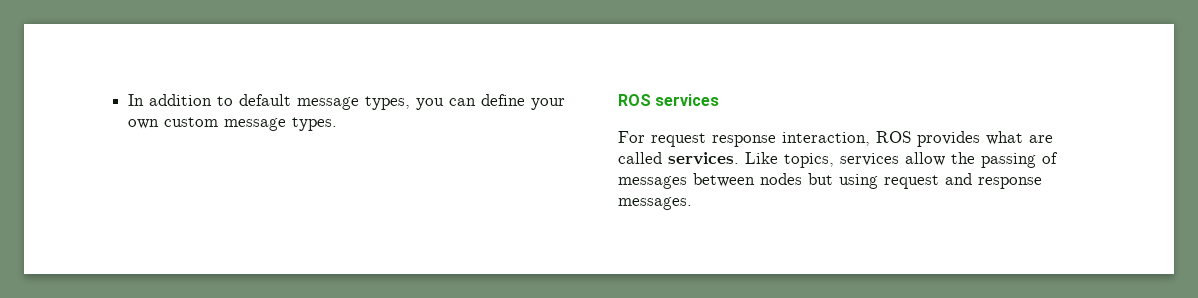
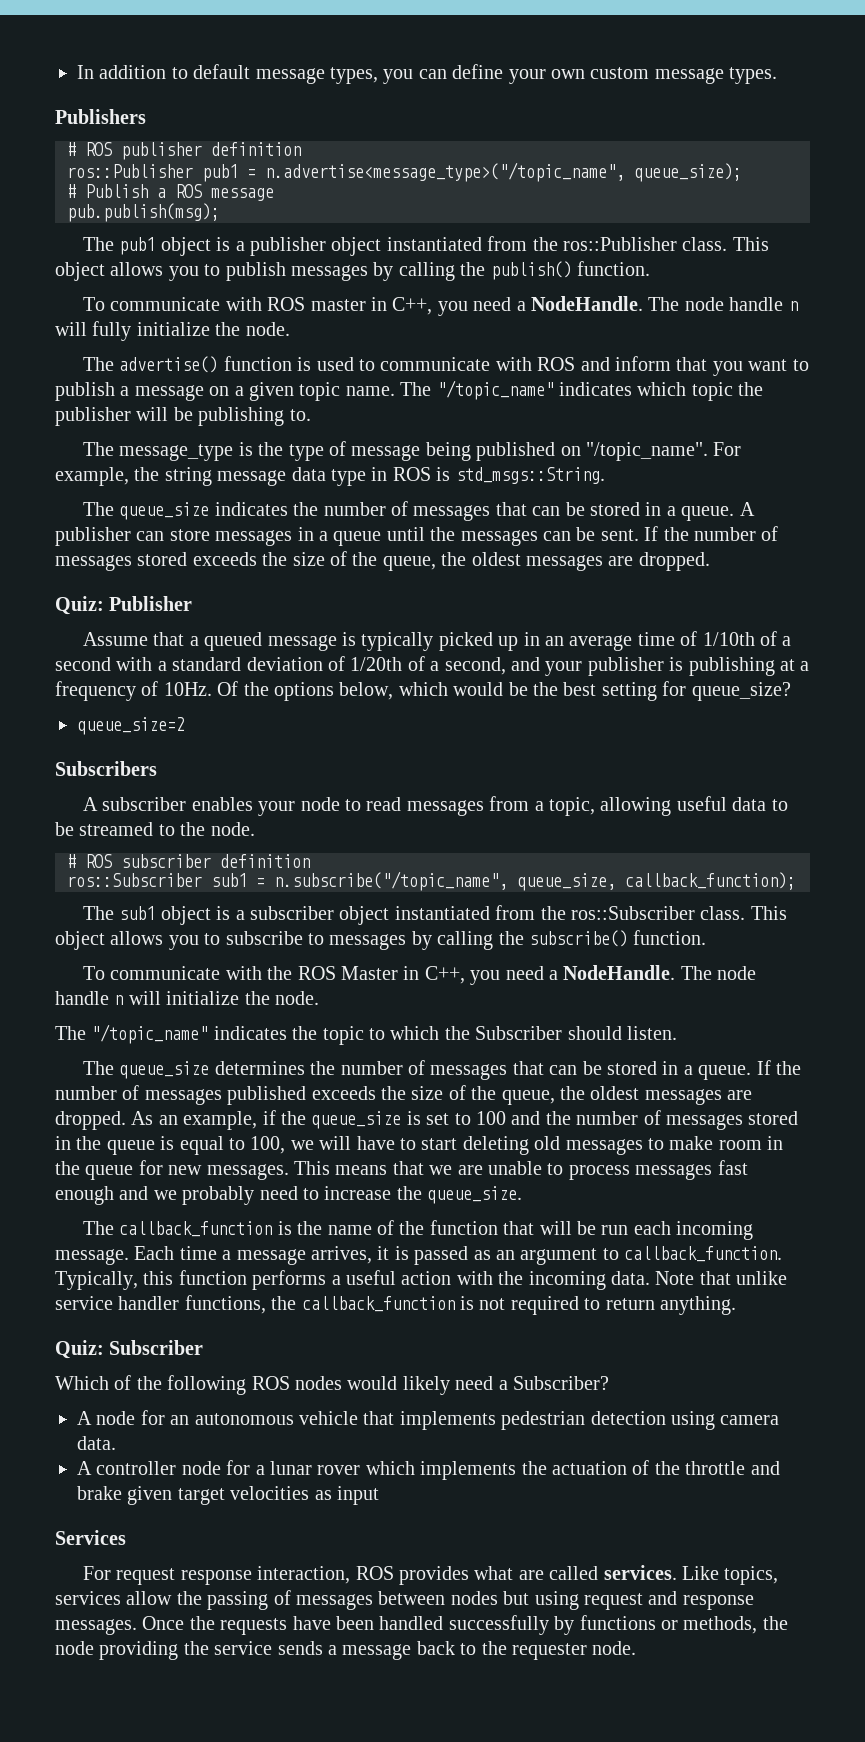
- ROS services
+ Publishers
+ # ROS publisher definition
+ ros::Publisher pub1 = n.advertise<message_type>("/topic_name", queue_size);
+ # Publish a ROS message
+ pub.publish(msg);
+ The pub1 object is a publisher object instantiated from the ros::Publisher class. This object allows you to publish messages by calling the publish() function.
+ To communicate with ROS master in C++, you need a NodeHandle. The node handle n will fully initialize the node.
+ The advertise() function is used to communicate with ROS and inform that you want to publish a message on a given topic name. The "/topic_name" indicates which topic the publisher will be publishing to.
+ The message_type is the type of message being published on "/topic_name". For example, the string message data type in ROS is std_msgs::String.
+ The queue_size indicates the number of messages that can be stored in a queue. A publisher can store messages in a queue until the messages can be sent. If the number of messages stored exceeds the size of the queue, the oldest messages are dropped.
+ Quiz: Publisher
+ Assume that a queued message is typically picked up in an average time of 1/10th of a second with a standard deviation of 1/20th of a second, and your publisher is publishing at a frequency of 10Hz. Of the options below, which would be the best setting for queue_size?
+ queue_size=2
+ Subscribers
+ A subscriber enables your node to read messages from a topic, allowing useful data to be streamed to the node.
+ # ROS subscriber definition
+ ros::Subscriber sub1 = n.subscribe("/topic_name", queue_size, callback_function);
+ The sub1 object is a subscriber object instantiated from the ros::Subscriber class. This object allows you to subscribe to messages by calling the subscribe() function.
+ To communicate with the ROS Master in C++, you need a NodeHandle. The node handle n will initialize the node.
+ The "/topic_name" indicates the topic to which the Subscriber should listen.
+ The queue_size determines the number of messages that can be stored in a queue. If the number of messages published exceeds the size of the queue, the oldest messages are dropped. As an example, if the queue_size is set to 100 and the number of messages stored in the queue is equal to 100, we will have to start deleting old messages to make room in the queue for new messages. This means that we are unable to process messages fast enough and we probably need to increase the queue_size.
+ The callback_function is the name of the function that will be run each incoming message. Each time a message arrives, it is passed as an argument to callback_function. Typically, this function performs a useful action with the incoming data. Note that unlike service handler functions, the callback_function is not required to return anything.
+ Quiz: Subscriber
+ Which of the following ROS nodes would likely need a Subscriber?
+ A node for an autonomous vehicle that implements pedestrian detection using camera data.
+ A controller node for a lunar rover which implements the actuation of the throttle and brake given target velocities as input
+ Services
+ Once the requests have been handled successfully by functions or methods, the node providing the service sends a message back to the requester node.

